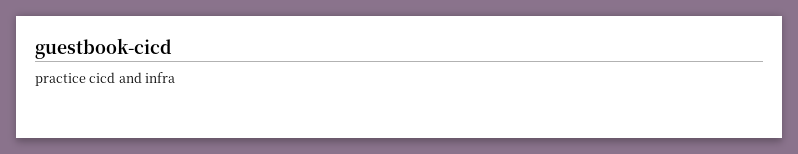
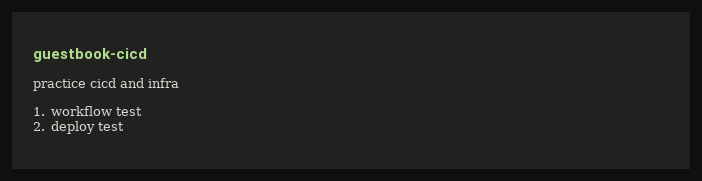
+ 1. workflow test
+ 2. deploy test

